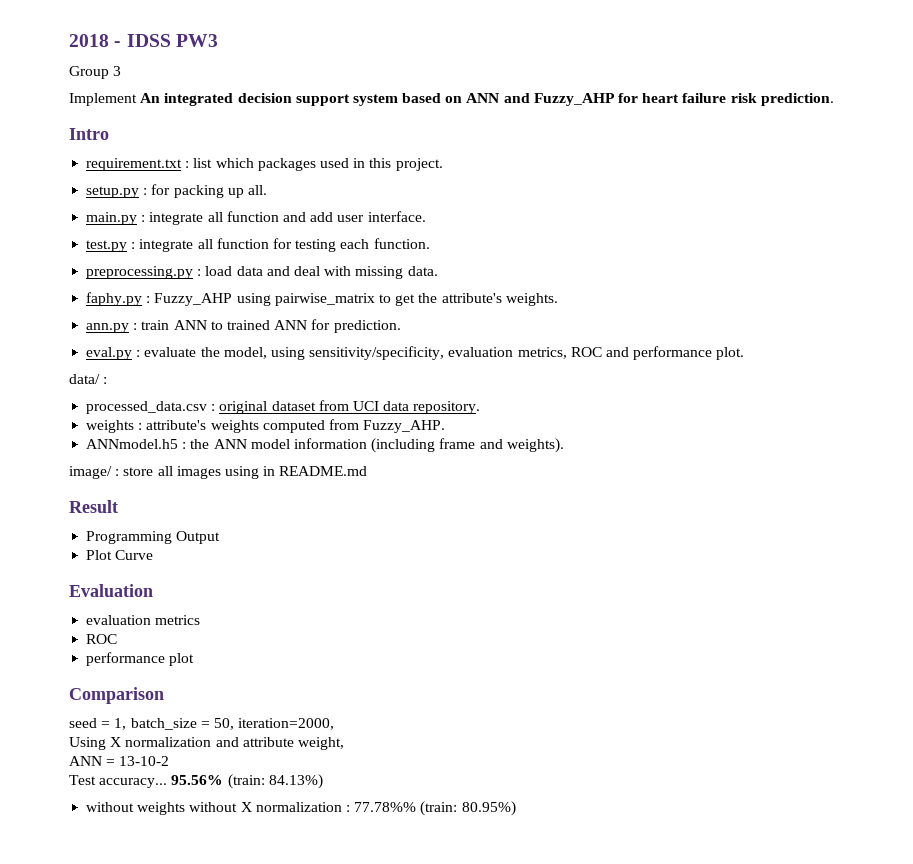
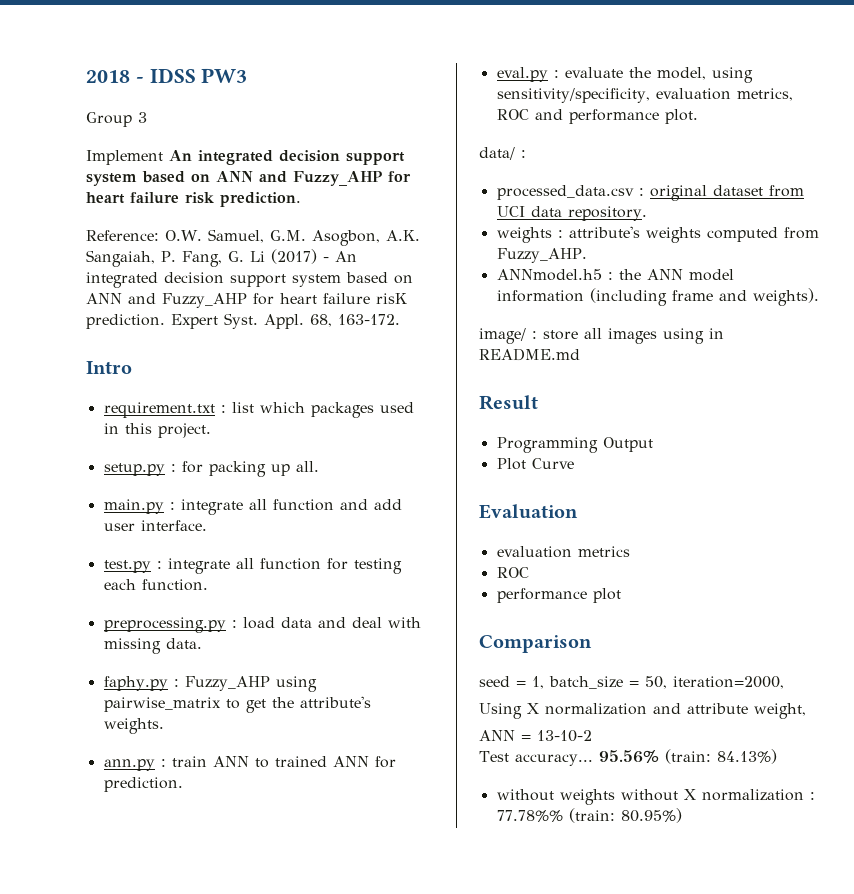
+ Reference: O.W. Samuel, G.M. Asogbon, A.K. Sangaiah, P. Fang, G. Li (2017) - An integrated decision support system based on ANN and Fuzzy_AHP for heart failure risK prediction. Expert Syst. Appl. 68, 163-172.

